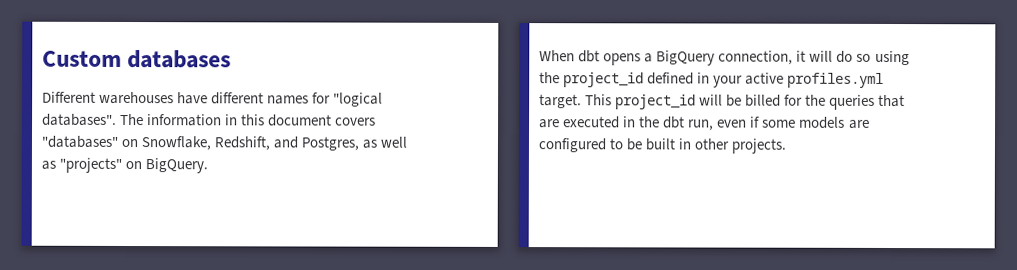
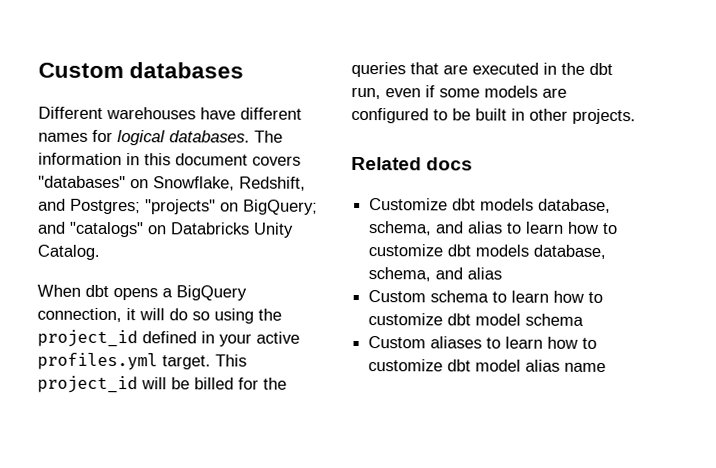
- Different warehouses have different names for "logical databases".
+ Different warehouses have different names for logical databases.
- The information in this document covers "databases" on Snowflake, Redshift, and Postgres, as well as "projects" on BigQuery.
+ The information in this document covers "databases" on Snowflake, Redshift, and Postgres; "projects" on BigQuery; and "catalogs" on Databricks Unity Catalog.
+ Related docs
+ Customize dbt models database, schema, and alias to learn how to customize dbt models database, schema, and alias
+ Custom schema to learn how to customize dbt model schema
+ Custom aliases to learn how to customize dbt model alias name

